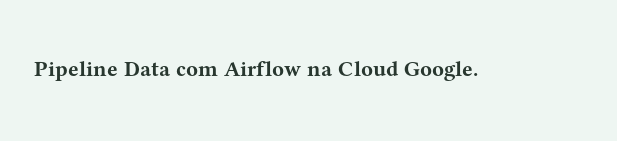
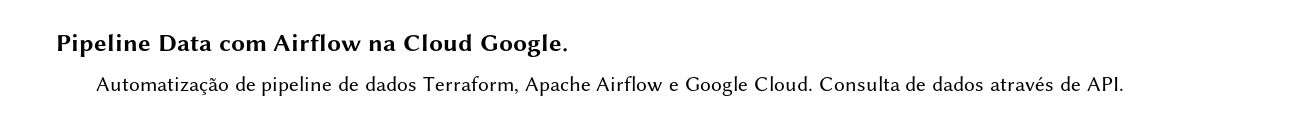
+ Automatização de pipeline de dados Terraform, Apache Airflow e Google Cloud. Consulta de dados através de API.

